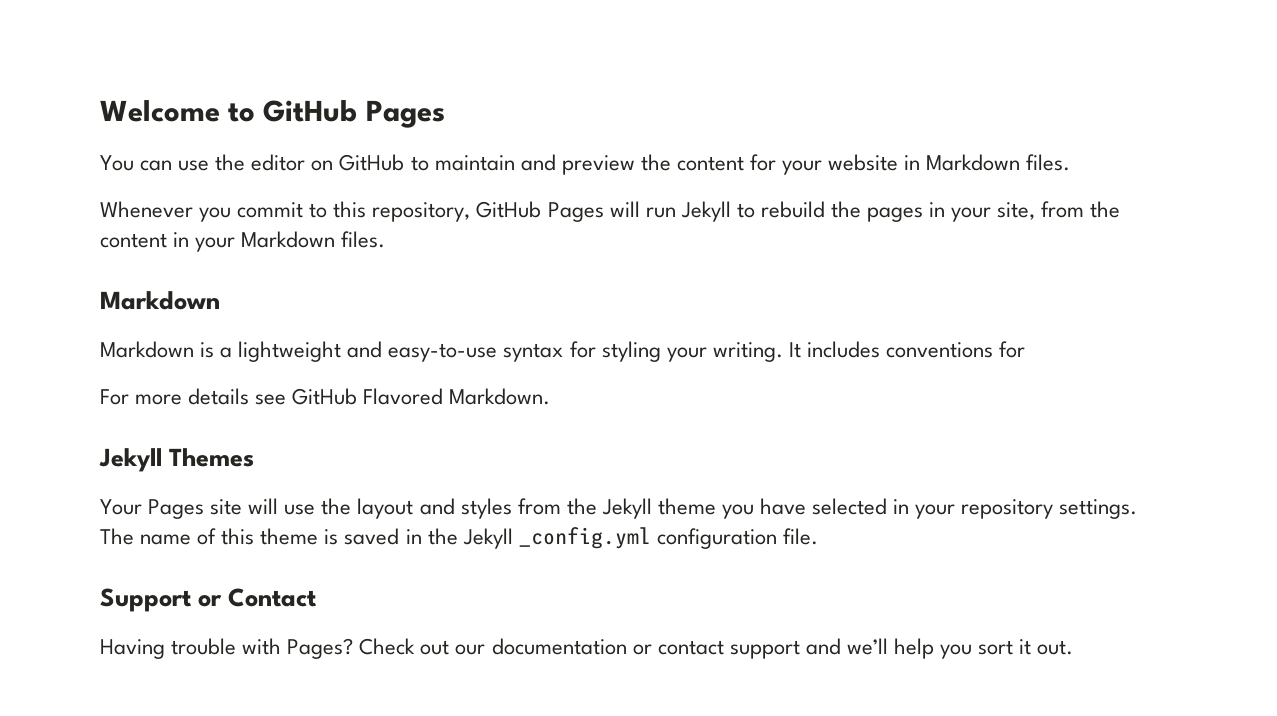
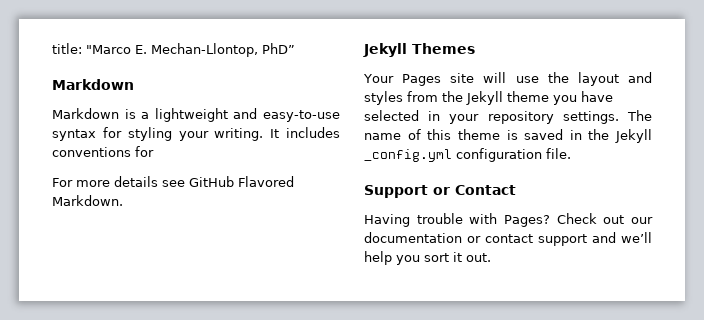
- Welcome to GitHub Pages
- You can use the editor on GitHub to maintain and preview the content for your website in Markdown files.
- Whenever you commit to this repository, GitHub Pages will run Jekyll to rebuild the pages in your site, from the content in your Markdown files.
+ title: "Marco E. Mechan-Llontop, PhD”

